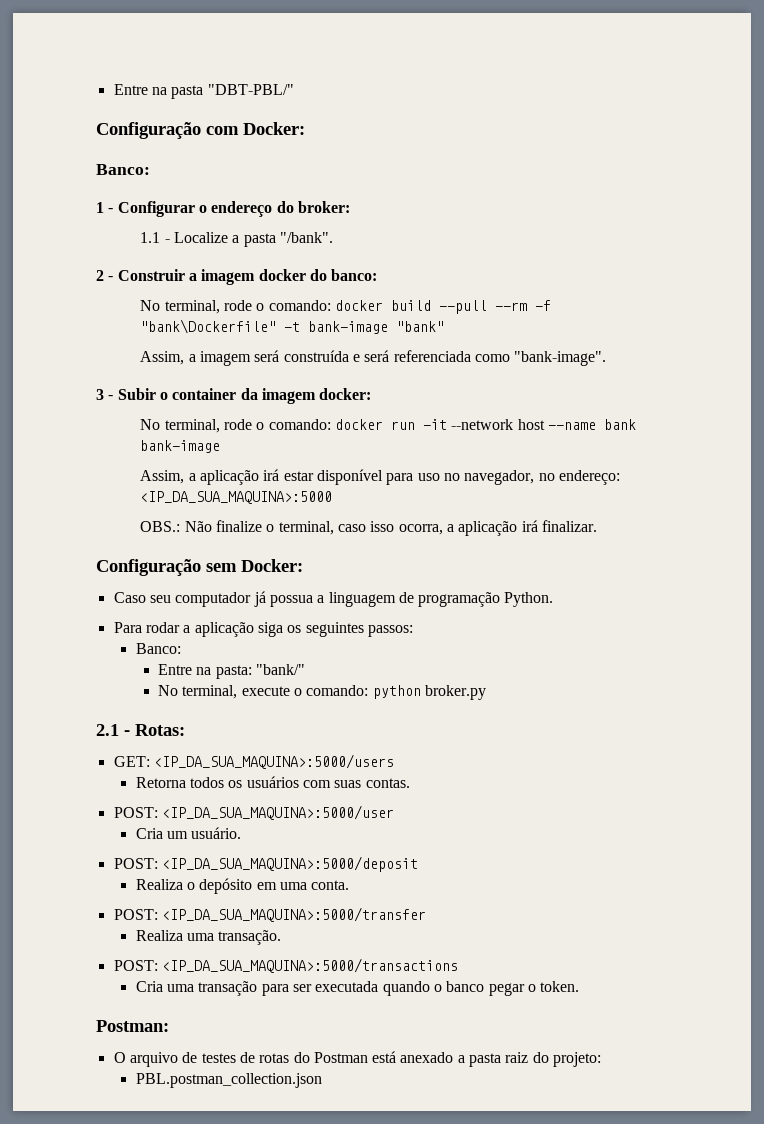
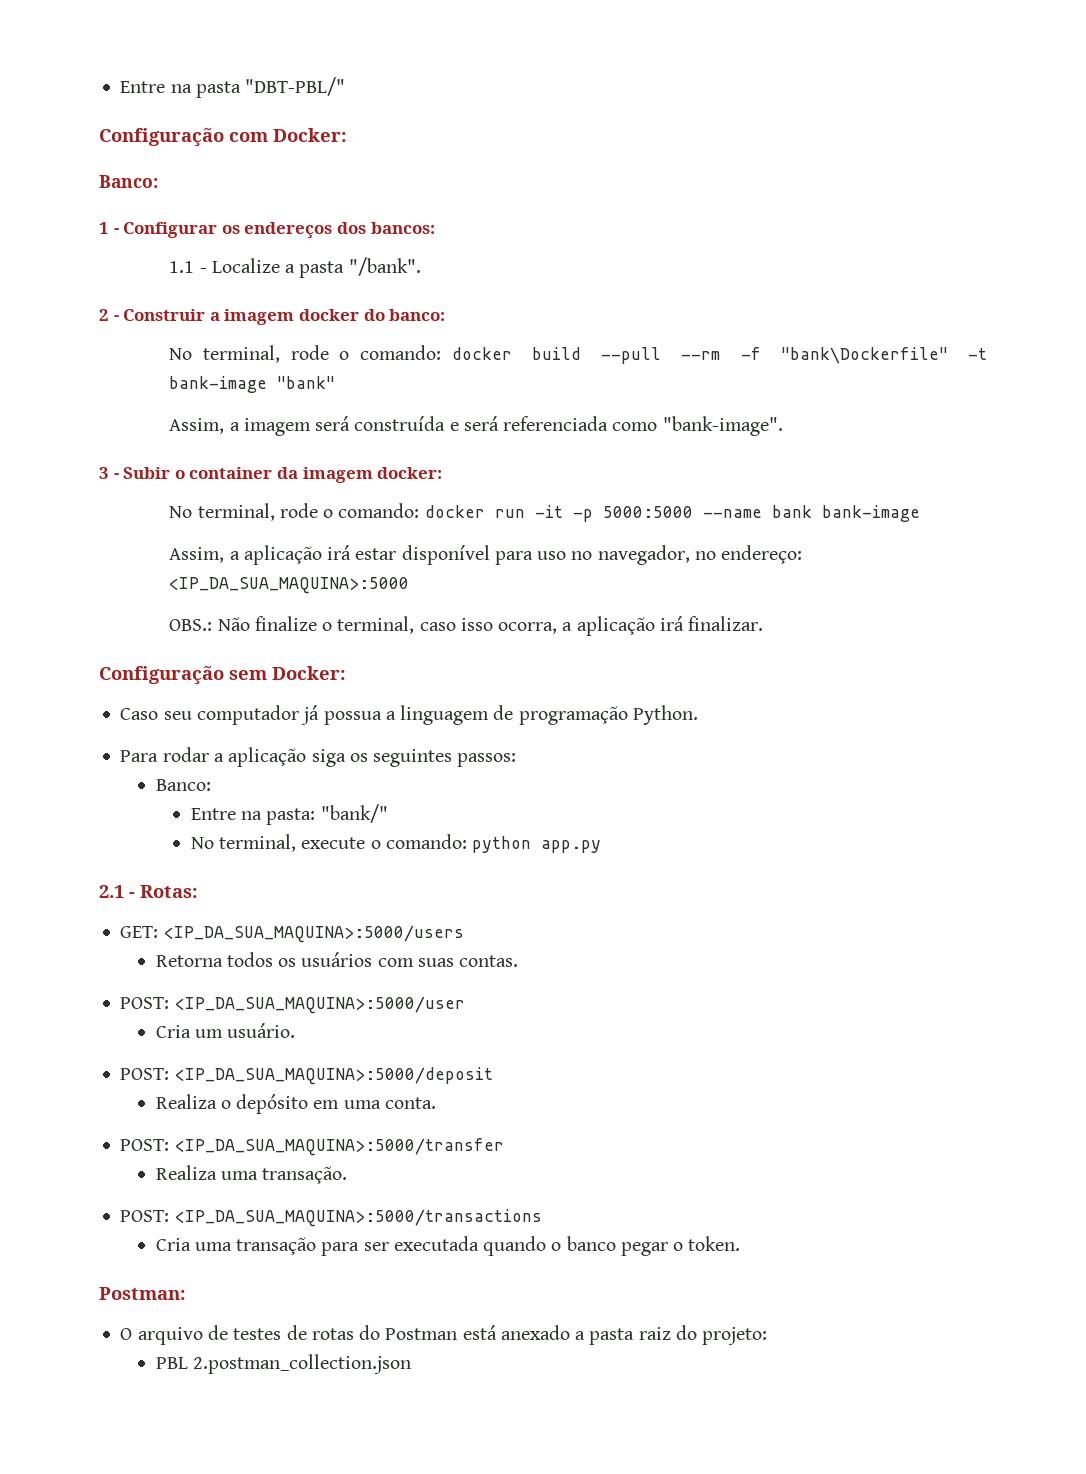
- 1 - Configurar o endereço do broker:
+ 1 - Configurar os endereços dos bancos:
- No terminal, rode o comando: docker run -it --network host --name bank bank-image
+ No terminal, rode o comando: docker run -it -p 5000:5000 --name bank bank-image
- No terminal, execute o comando: python broker.py
+ No terminal, execute o comando: python app.py
- PBL.postman_collection.json
+ PBL 2.postman_collection.json

